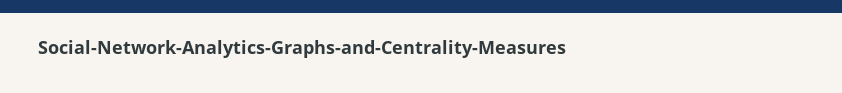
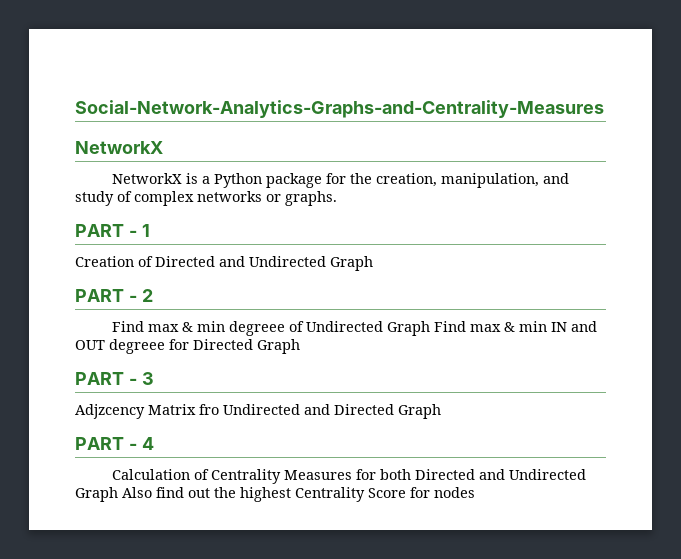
  Social-Network-Analytics-Graphs-and-Centrality-Measures
+ NetworkX
+ NetworkX is a Python package for the creation, manipulation, and study of complex networks or graphs.
+ PART - 1
+ Creation of Directed and Undirected Graph
+ PART - 2
+ Find max & min degreee of Undirected Graph Find max & min IN and OUT degreee for Directed Graph
+ PART - 3
+ Adjzcency Matrix fro Undirected and Directed Graph
+ PART - 4
+ Calculation of Centrality Measures for both Directed and Undirected Graph Also find out the highest Centrality Score for nodes

